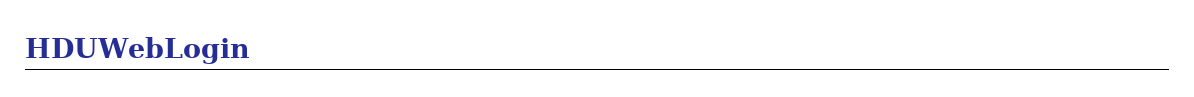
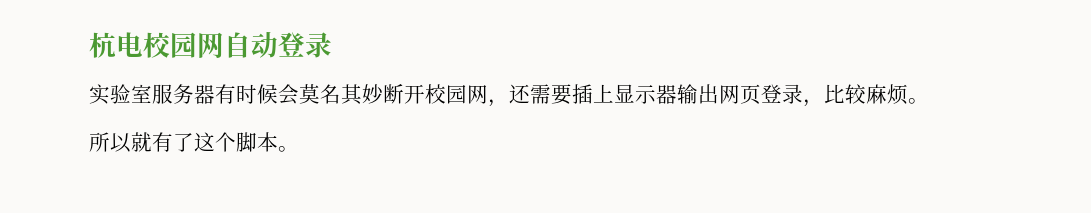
- HDUWebLogin
+ 杭电校园网自动登录
+ 实验室服务器有时候会莫名其妙断开校园网，还需要插上显示器输出网页登录，比较麻烦。
+ 所以就有了这个脚本。

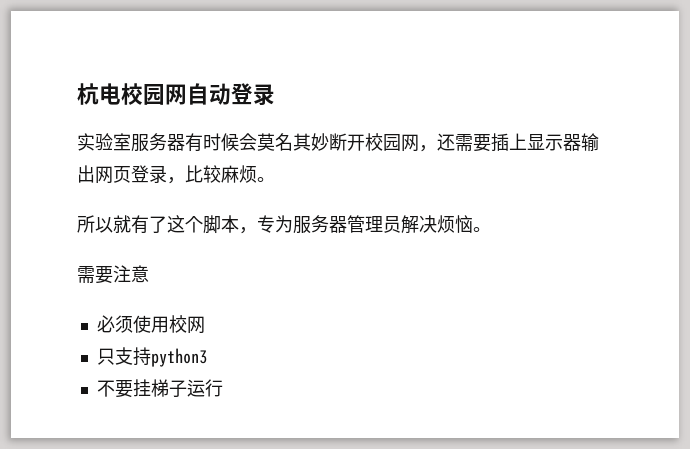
- 所以就有了这个脚本。
+ 所以就有了这个脚本，专为服务器管理员解决烦恼。
+ 需要注意
+ 必须使用校网
+ 只支持python3
+ 不要挂梯子运行

